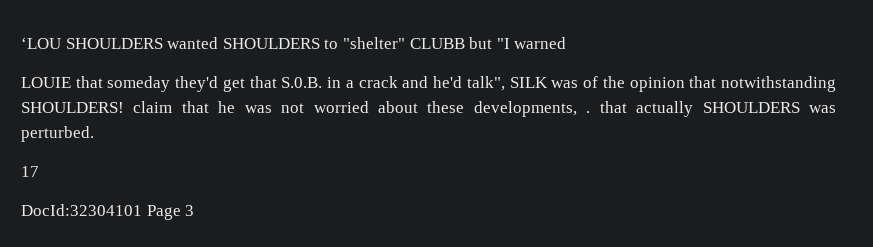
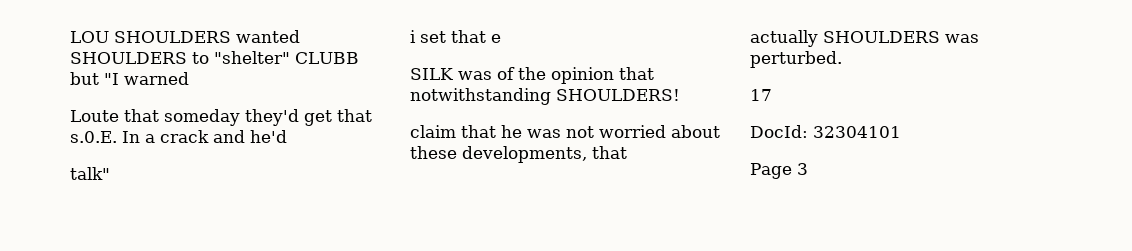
- ‘LOU SHOULDERS wanted SHOULDERS to "shelter" CLUBB but "I warned
+ LOU SHOULDERS wanted SHOULDERS to "shelter" CLUBB but "I warned
- LOUIE that someday they'd get that S.0.B. in a crack and he'd talk", SILK was of the opinion that notwithstanding SHOULDERS! claim that he was not worried about these developments, . that actually SHOULDERS was perturbed.
+ Loute that someday they'd get that s.0.E. In a crack and he'd
+ talk"
+ i set that e
+ SILK was of the opinion that notwithstanding SHOULDERS!
+ claim that he was not worried about these developments, that
+ actually SHOULDERS was perturbed.
- DocId:32304101 Page 3
+ DocId: 32304101
+ Page 3

